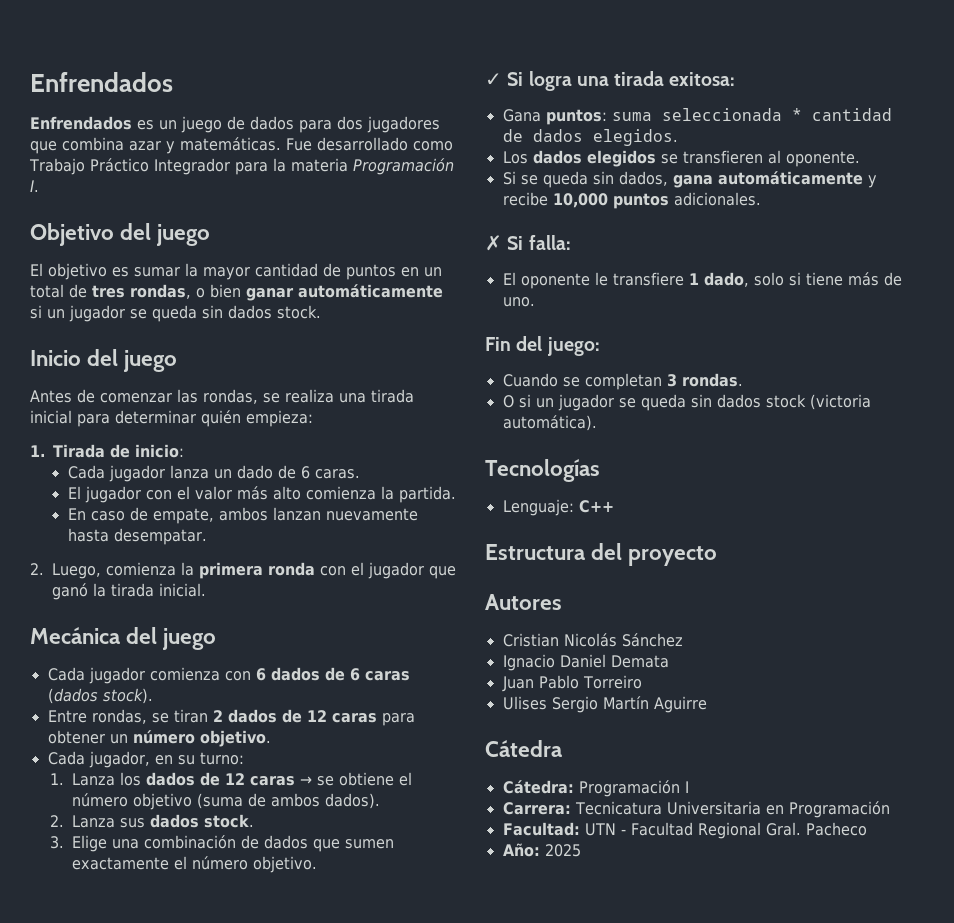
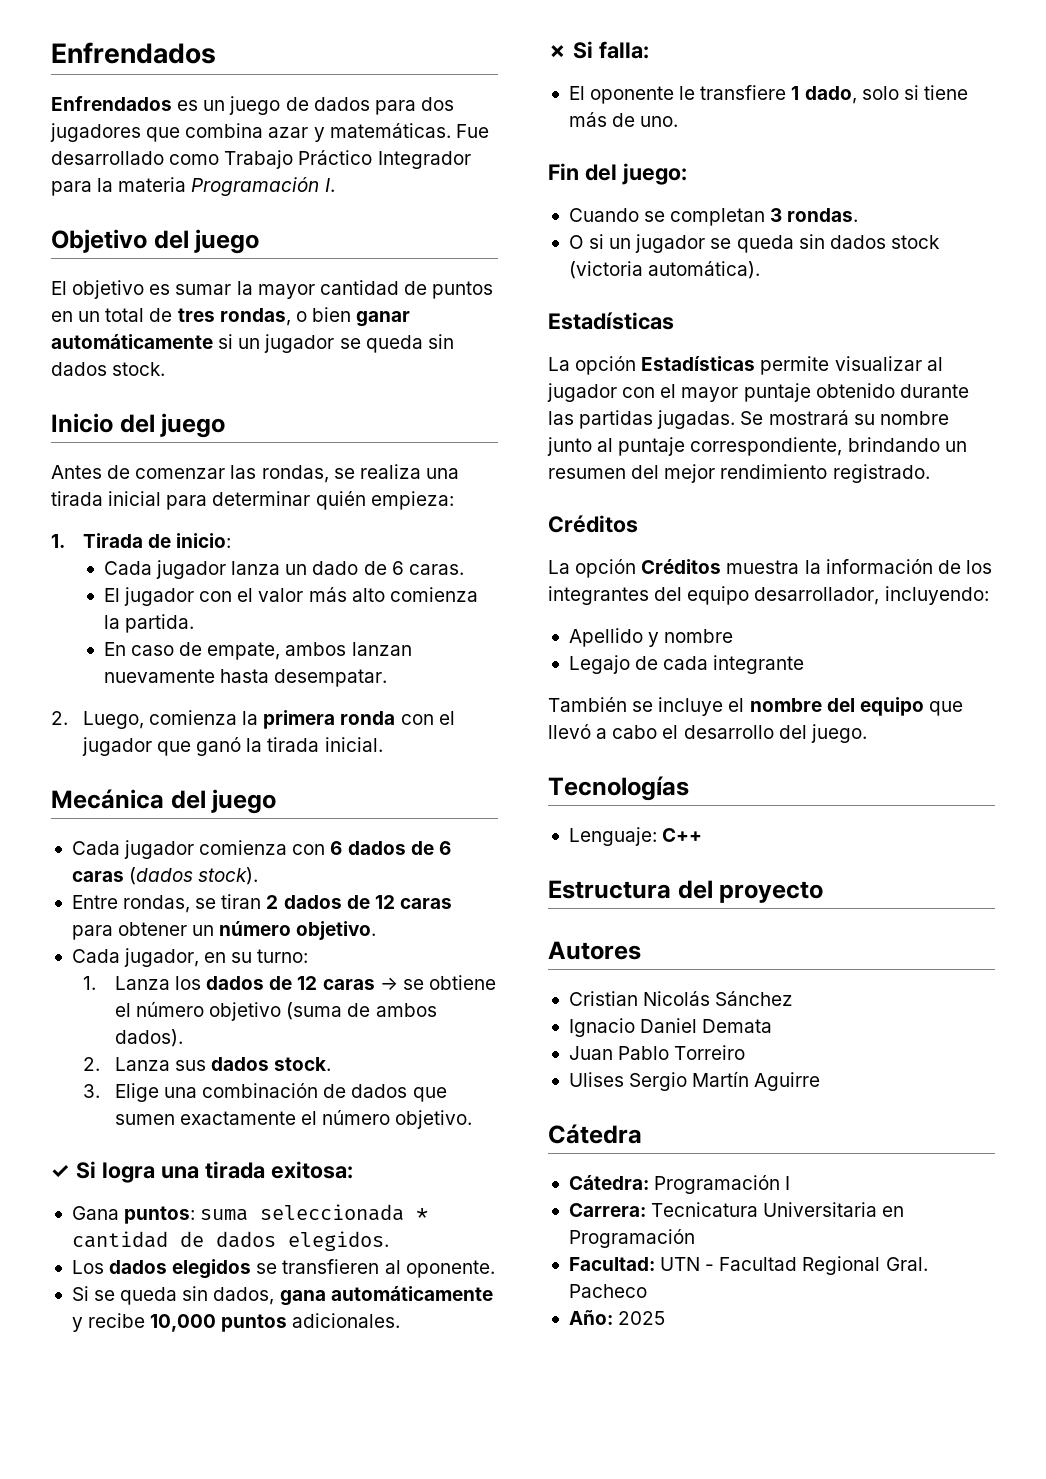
  O si un jugador se queda sin dados stock (victoria automática).
+ Estadísticas
+ La opción Estadísticas permite visualizar al jugador con el mayor puntaje obtenido durante las partidas jugadas. Se mostrará su nombre junto al puntaje correspondiente, brindando un resumen del mejor rendimiento registrado.
+ Créditos
+ La opción Créditos muestra la información de los integrantes del equipo desarrollador, incluyendo:
+ Apellido y nombre
+ Legajo de cada integrante
+ También se incluye el nombre del equipo que llevó a cabo el desarrollo del juego.

